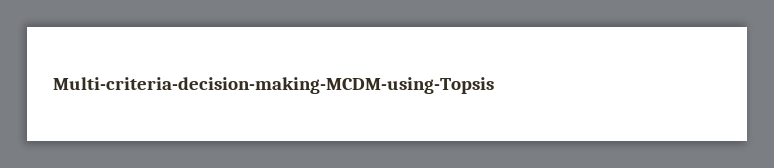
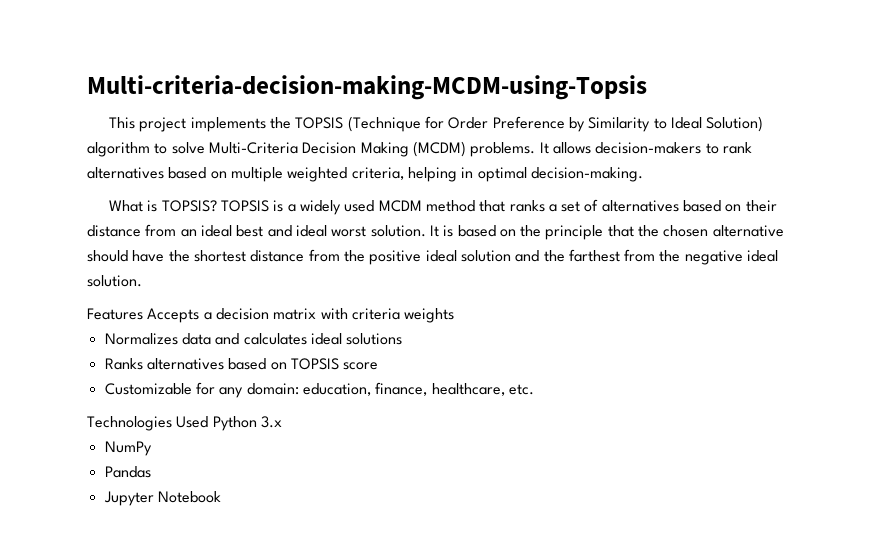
+ This project implements the TOPSIS (Technique for Order Preference by Similarity to Ideal Solution) algorithm to solve Multi-Criteria Decision Making (MCDM) problems. It allows decision-makers to rank alternatives based on multiple weighted criteria, helping in optimal decision-making.
+ What is TOPSIS? TOPSIS is a widely used MCDM method that ranks a set of alternatives based on their distance from an ideal best and ideal worst solution. It is based on the principle that the chosen alternative should have the shortest distance from the positive ideal solution and the farthest from the negative ideal solution.
+ Features Accepts a decision matrix with criteria weights
+ Normalizes data and calculates ideal solutions
+ Ranks alternatives based on TOPSIS score
+ Customizable for any domain: education, finance, healthcare, etc.
+ Technologies Used Python 3.x
+ NumPy
+ Pandas
+ Jupyter Notebook

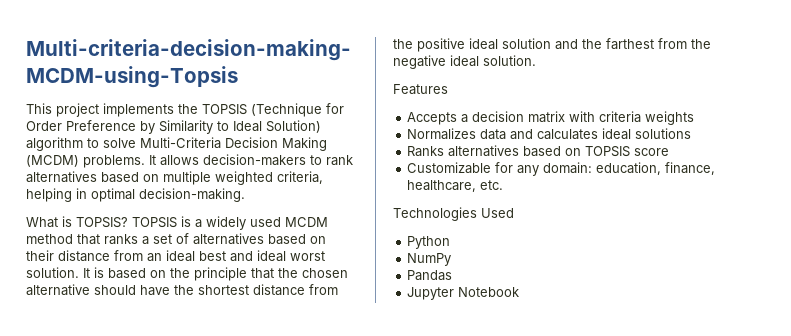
- Features Accepts a decision matrix with criteria weights
+ Features
+ Accepts a decision matrix with criteria weights
- Technologies Used Python 3.x
+ Technologies Used
+ Python

